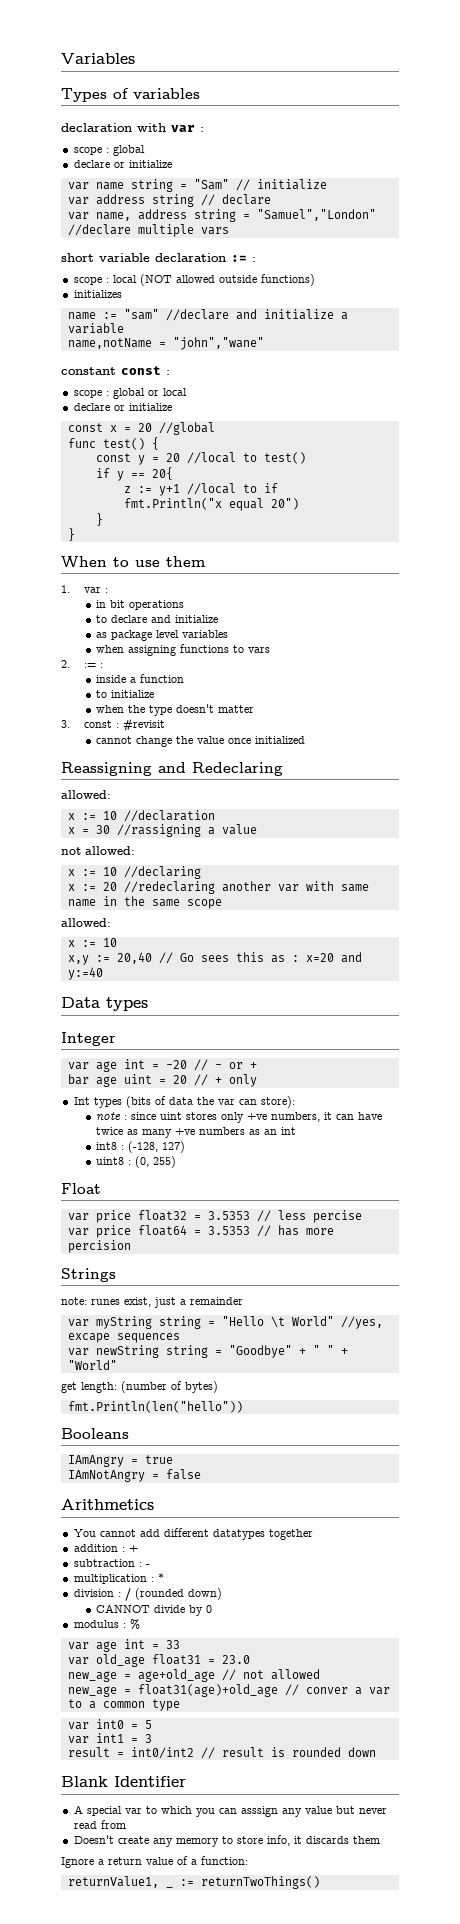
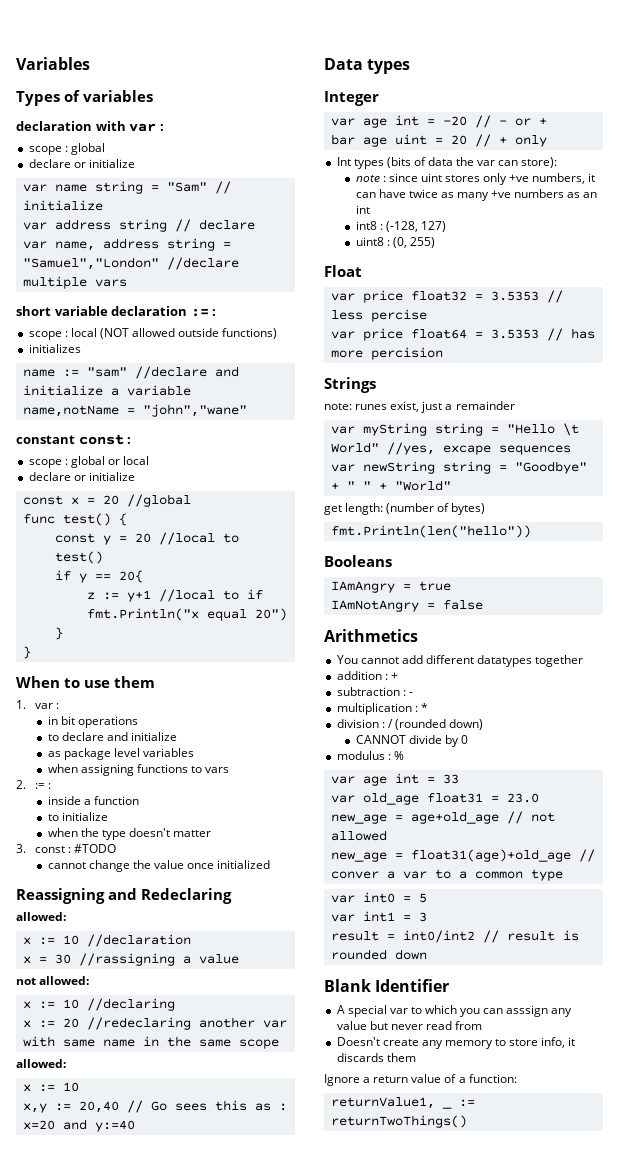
- 3. const : #revisit
+ 3. const : #TODO

